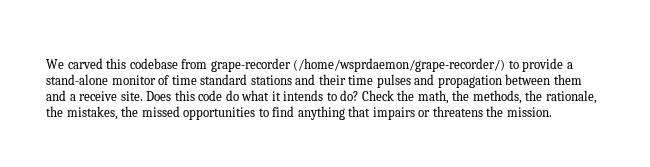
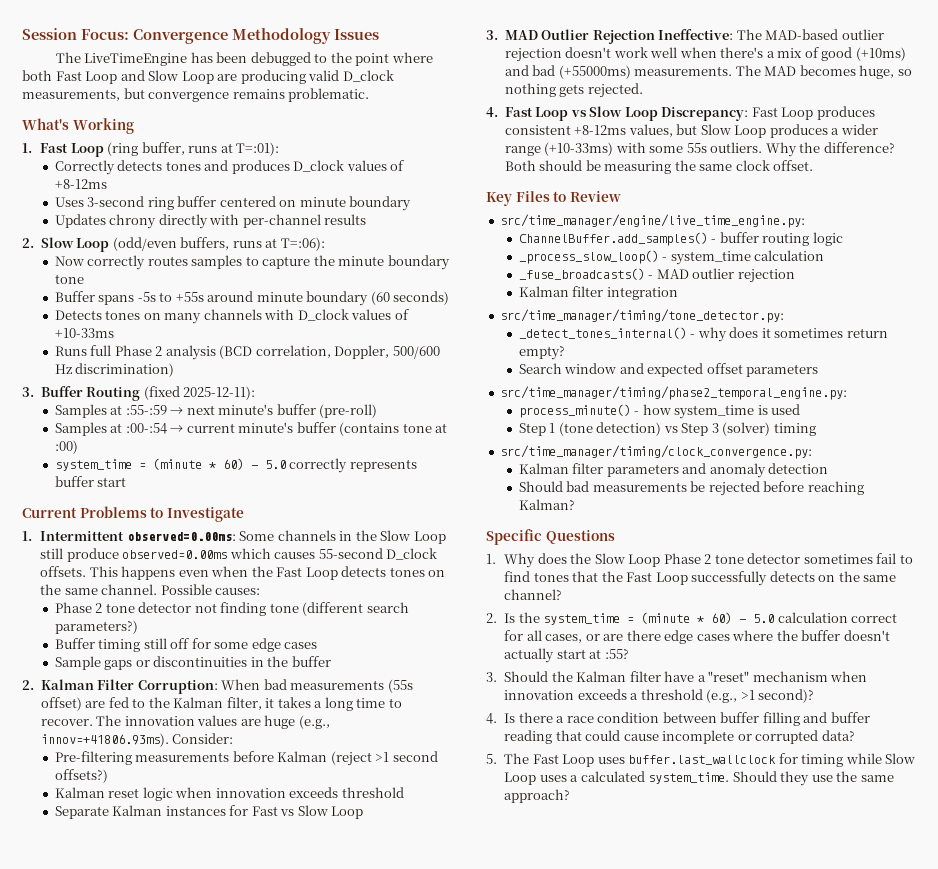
- We carved this codebase from grape-recorder (/home/wsprdaemon/grape-recorder/) to provide a stand-alone monitor of time standard stations and their time pulses and propagation between them and a receive site. Does this code do what it intends to do? Check the math, the methods, the rationale, the mistakes, the missed opportunities to find anything that impairs or threatens the mission.
+ Session Focus: Convergence Methodology Issues
+ The LiveTimeEngine has been debugged to the point where both Fast Loop and Slow Loop are producing valid D_clock measurements, but convergence remains problematic.
+ What's Working
+ 1. Fast Loop (ring buffer, runs at T=:01):
+ Correctly detects tones and produces D_clock values of +8-12ms
+ Uses 3-second ring buffer centered on minute boundary
+ Updates chrony directly with per-channel results
+ 2. Slow Loop (odd/even buffers, runs at T=:06):
+ Now correctly routes samples to capture the minute boundary tone
+ Buffer spans -5s to +55s around minute boundary (60 seconds)
+ Detects tones on many channels with D_clock values of +10-33ms
+ Runs full Phase 2 analysis (BCD correlation, Doppler, 500/600 Hz discrimination)
+ 3. Buffer Routing (fixed 2025-12-11):
+ Samples at :55-:59 → next minute's buffer (pre-roll)
+ Samples at :00-:54 → current minute's buffer (contains tone at :00)
+ system_time = (minute * 60) - 5.0 correctly represents buffer start
+ Current Problems to Investigate
+ 1. Intermittent observed=0.00ms: Some channels in the Slow Loop still produce observed=0.00ms which causes 55-second D_clock offsets. This happens even when the Fast Loop detects tones on the same channel. Possible causes:
+ Phase 2 tone detector not finding tone (different search parameters?)
+ Buffer timing still off for some edge cases
+ Sample gaps or discontinuities in the buffer
+ 2. Kalman Filter Corruption: When bad measurements (55s offset) are fed to the Kalman filter, it takes a long time to recover. The innovation values are huge (e.g., innov=+41806.93ms). Consider:
+ Pre-filtering measurements before Kalman (reject >1 second offsets?)
+ Kalman reset logic when innovation exceeds threshold
+ Separate Kalman instances for Fast vs Slow Loop
+ 3. MAD Outlier Rejection Ineffective: The MAD-based outlier rejection doesn't work well when there's a mix of good (+10ms) and bad (+55000ms) measurements. The MAD becomes huge, so nothing gets rejected.
+ 4. Fast Loop vs Slow Loop Discrepancy: Fast Loop produces consistent +8-12ms values, but Slow Loop produces a wider range (+10-33ms) with some 55s outliers. Why the difference? Both should be measuring the same clock offset.
+ Key Files to Review
+ src/time_manager/engine/live_time_engine.py:
+ ChannelBuffer.add_samples() - buffer routing logic
+ _process_slow_loop() - system_time calculation
+ _fuse_broadcasts() - MAD outlier rejection
+ Kalman filter integration
+ src/time_manager/timing/tone_detector.py:
+ _detect_tones_internal() - why does it sometimes return empty?
+ Search window and expected offset parameters
+ src/time_manager/timing/phase2_temporal_engine.py:
+ process_minute() - how system_time is used
+ Step 1 (tone detection) vs Step 3 (solver) timing
+ src/time_manager/timing/clock_convergence.py:
+ Kalman filter parameters and anomaly detection
+ Should bad measurements be rejected before reaching Kalman?
+ Specific Questions
+ 1. Why does the Slow Loop Phase 2 tone detector sometimes fail to find tones that the Fast Loop successfully detects on the same channel?
+ 2. Is the system_time = (minute * 60) - 5.0 calculation correct for all cases, or are there edge cases where the buffer doesn't actually start at :55?
+ 3. Should the Kalman filter have a "reset" mechanism when innovation exceeds a threshold (e.g., >1 second)?
+ 4. Is there a race condition between buffer filling and buffer reading that could cause incomplete or corrupted data?
+ 5. The Fast Loop uses buffer.last_wallclock for timing while Slow Loop uses a calculated system_time. Should they use the same approach?

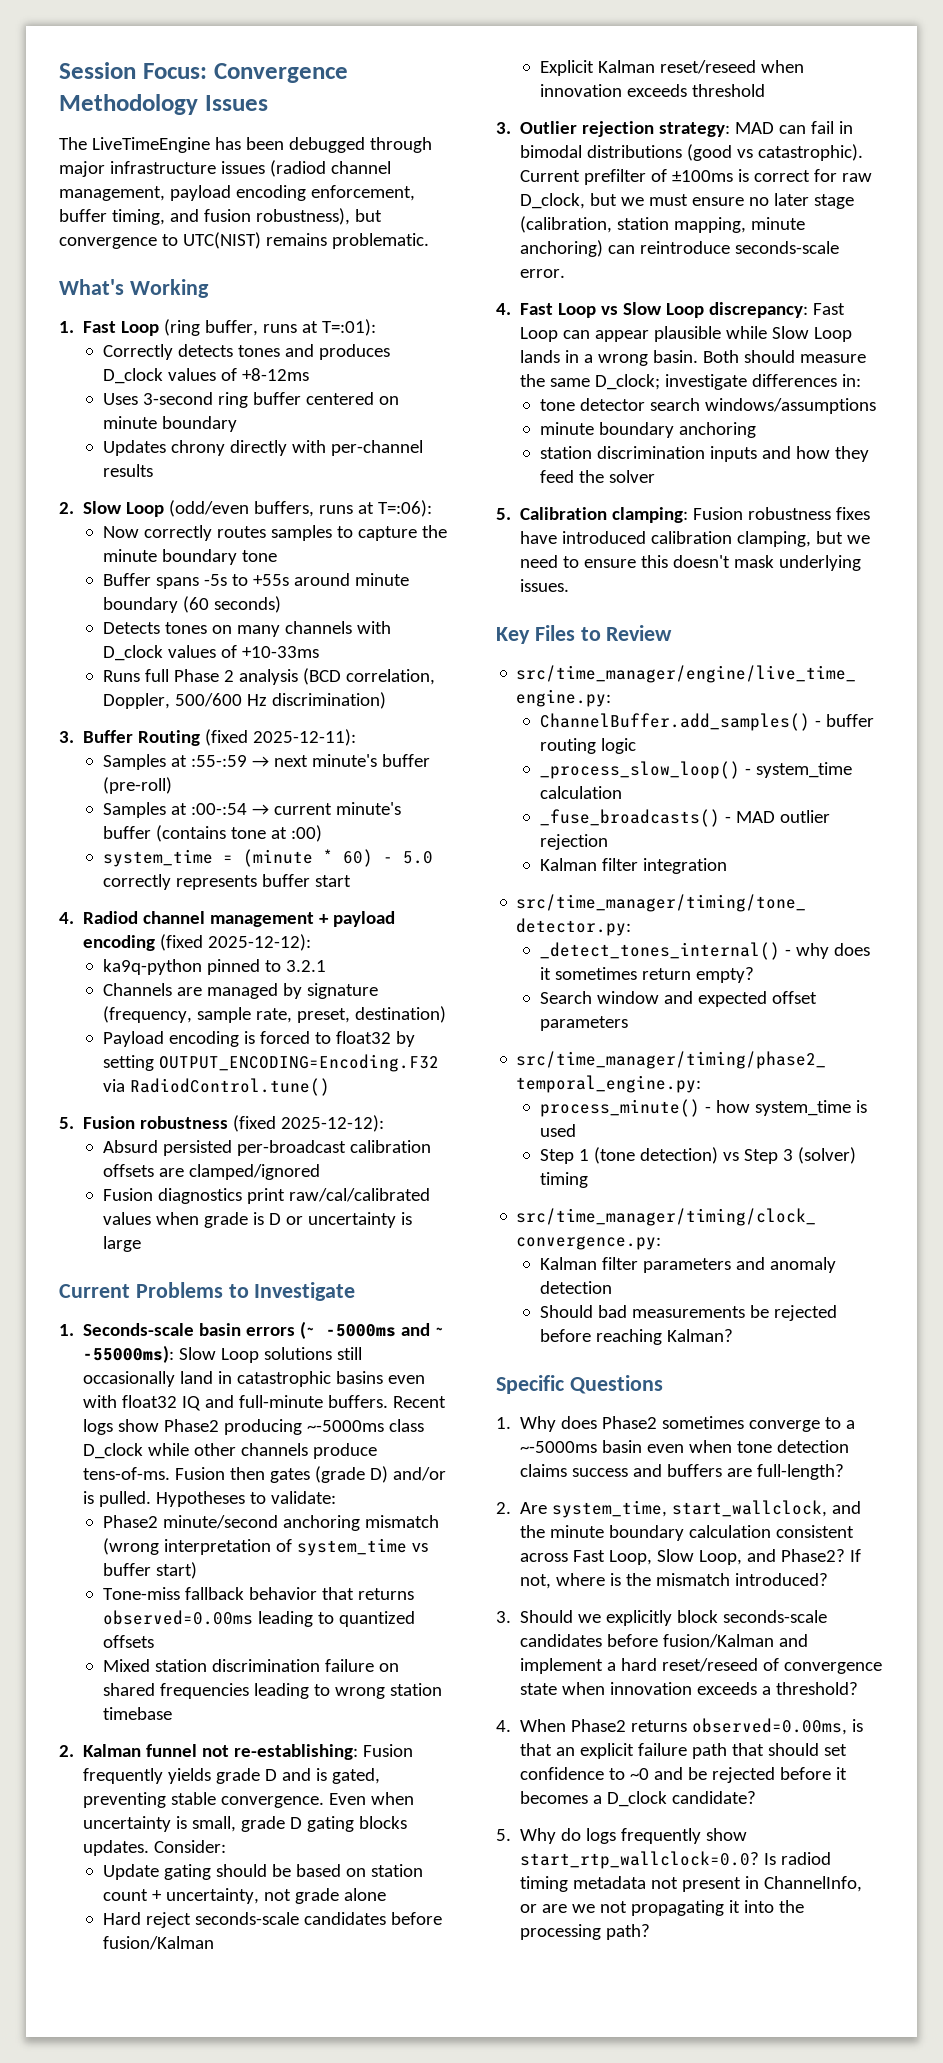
- The LiveTimeEngine has been debugged to the point where both Fast Loop and Slow Loop are producing valid D_clock measurements, but convergence remains problematic.
+ The LiveTimeEngine has been debugged through major infrastructure issues (radiod channel management, payload encoding enforcement, buffer timing, and fusion robustness), but convergence to UTC(NIST) remains problematic.
+ 4. Radiod channel management + payload encoding (fixed 2025-12-12):
+ ka9q-python pinned to 3.2.1
+ Channels are managed by signature (frequency, sample rate, preset, destination)
+ Payload encoding is forced to float32 by setting OUTPUT_ENCODING=Encoding.F32 via RadiodControl.tune()
+ 5. Fusion robustness (fixed 2025-12-12):
+ Absurd persisted per-broadcast calibration offsets are clamped/ignored
+ Fusion diagnostics print raw/cal/calibrated values when grade is D or uncertainty is large
- 1. Intermittent observed=0.00ms: Some channels in the Slow Loop still produce observed=0.00ms which causes 55-second D_clock offsets. This happens even when the Fast Loop detects tones on the same channel. Possible causes:
- Phase 2 tone detector not finding tone (different search parameters?)
- Buffer timing still off for some edge cases
- Sample gaps or discontinuities in the buffer
- 2. Kalman Filter Corruption: When bad measurements (55s offset) are fed to the Kalman filter, it takes a long time to recover. The innovation values are huge (e.g., innov=+41806.93ms). Consider:
- Pre-filtering measurements before Kalman (reject >1 second offsets?)
- Kalman reset logic when innovation exceeds threshold
- Separate Kalman instances for Fast vs Slow Loop
- 3. MAD Outlier Rejection Ineffective: The MAD-based outlier rejection doesn't work well when there's a mix of good (+10ms) and bad (+55000ms) measurements. The MAD becomes huge, so nothing gets rejected.
+ 1. Seconds-scale basin errors (~ -5000ms and ~ -55000ms): Slow Loop solutions still occasionally land in catastrophic basins even with float32 IQ and full-minute buffers. Recent logs show Phase2 producing ~-5000ms class D_clock while other channels produce tens-of-ms. Fusion then gates (grade D) and/or is pulled. Hypotheses to validate:
+ Phase2 minute/second anchoring mismatch (wrong interpretation of system_time vs buffer start)
+ Tone-miss fallback behavior that returns observed=0.00ms leading to quantized offsets
+ Mixed station discrimination failure on shared frequencies leading to wrong station timebase
+ 2. Kalman funnel not re-establishing: Fusion frequently yields grade D and is gated, preventing stable convergence. Even when uncertainty is small, grade D gating blocks updates. Consider:
+ Update gating should be based on station count + uncertainty, not grade alone
+ Hard reject seconds-scale candidates before fusion/Kalman
+ Explicit Kalman reset/reseed when innovation exceeds threshold
+ 3. Outlier rejection strategy: MAD can fail in bimodal distributions (good vs catastrophic). Current prefilter of ±100ms is correct for raw D_clock, but we must ensure no later stage (calibration, station mapping, minute anchoring) can reintroduce seconds-scale error.
- 4. Fast Loop vs Slow Loop Discrepancy: Fast Loop produces consistent +8-12ms values, but Slow Loop produces a wider range (+10-33ms) with some 55s outliers. Why the difference? Both should be measuring the same clock offset.
+ 4. Fast Loop vs Slow Loop discrepancy: Fast Loop can appear plausible while Slow Loop lands in a wrong basin. Both should measure the same D_clock; investigate differences in:
+ tone detector search windows/assumptions
+ minute boundary anchoring
+ station discrimination inputs and how they feed the solver
+ 5. Calibration clamping: Fusion robustness fixes have introduced calibration clamping, but we need to ensure this doesn't mask underlying issues.
- 1. Why does the Slow Loop Phase 2 tone detector sometimes fail to find tones that the Fast Loop successfully detects on the same channel?
- 2. Is the system_time = (minute * 60) - 5.0 calculation correct for all cases, or are there edge cases where the buffer doesn't actually start at :55?
- 3. Should the Kalman filter have a "reset" mechanism when innovation exceeds a threshold (e.g., >1 second)?
- 4. Is there a race condition between buffer filling and buffer reading that could cause incomplete or corrupted data?
- 5. The Fast Loop uses buffer.last_wallclock for timing while Slow Loop uses a calculated system_time. Should they use the same approach?
+ 1. Why does Phase2 sometimes converge to a ~-5000ms basin even when tone detection claims success and buffers are full-length?
+ 2. Are system_time, start_wallclock, and the minute boundary calculation consistent across Fast Loop, Slow Loop, and Phase2? If not, where is the mismatch introduced?
+ 3. Should we explicitly block seconds-scale candidates before fusion/Kalman and implement a hard reset/reseed of convergence state when innovation exceeds a threshold?
+ 4. When Phase2 returns observed=0.00ms, is that an explicit failure path that should set confidence to ~0 and be rejected before it becomes a D_clock candidate?
+ 5. Why do logs frequently show start_rtp_wallclock=0.0? Is radiod timing metadata not present in ChannelInfo, or are we not propagating it into the processing path?

